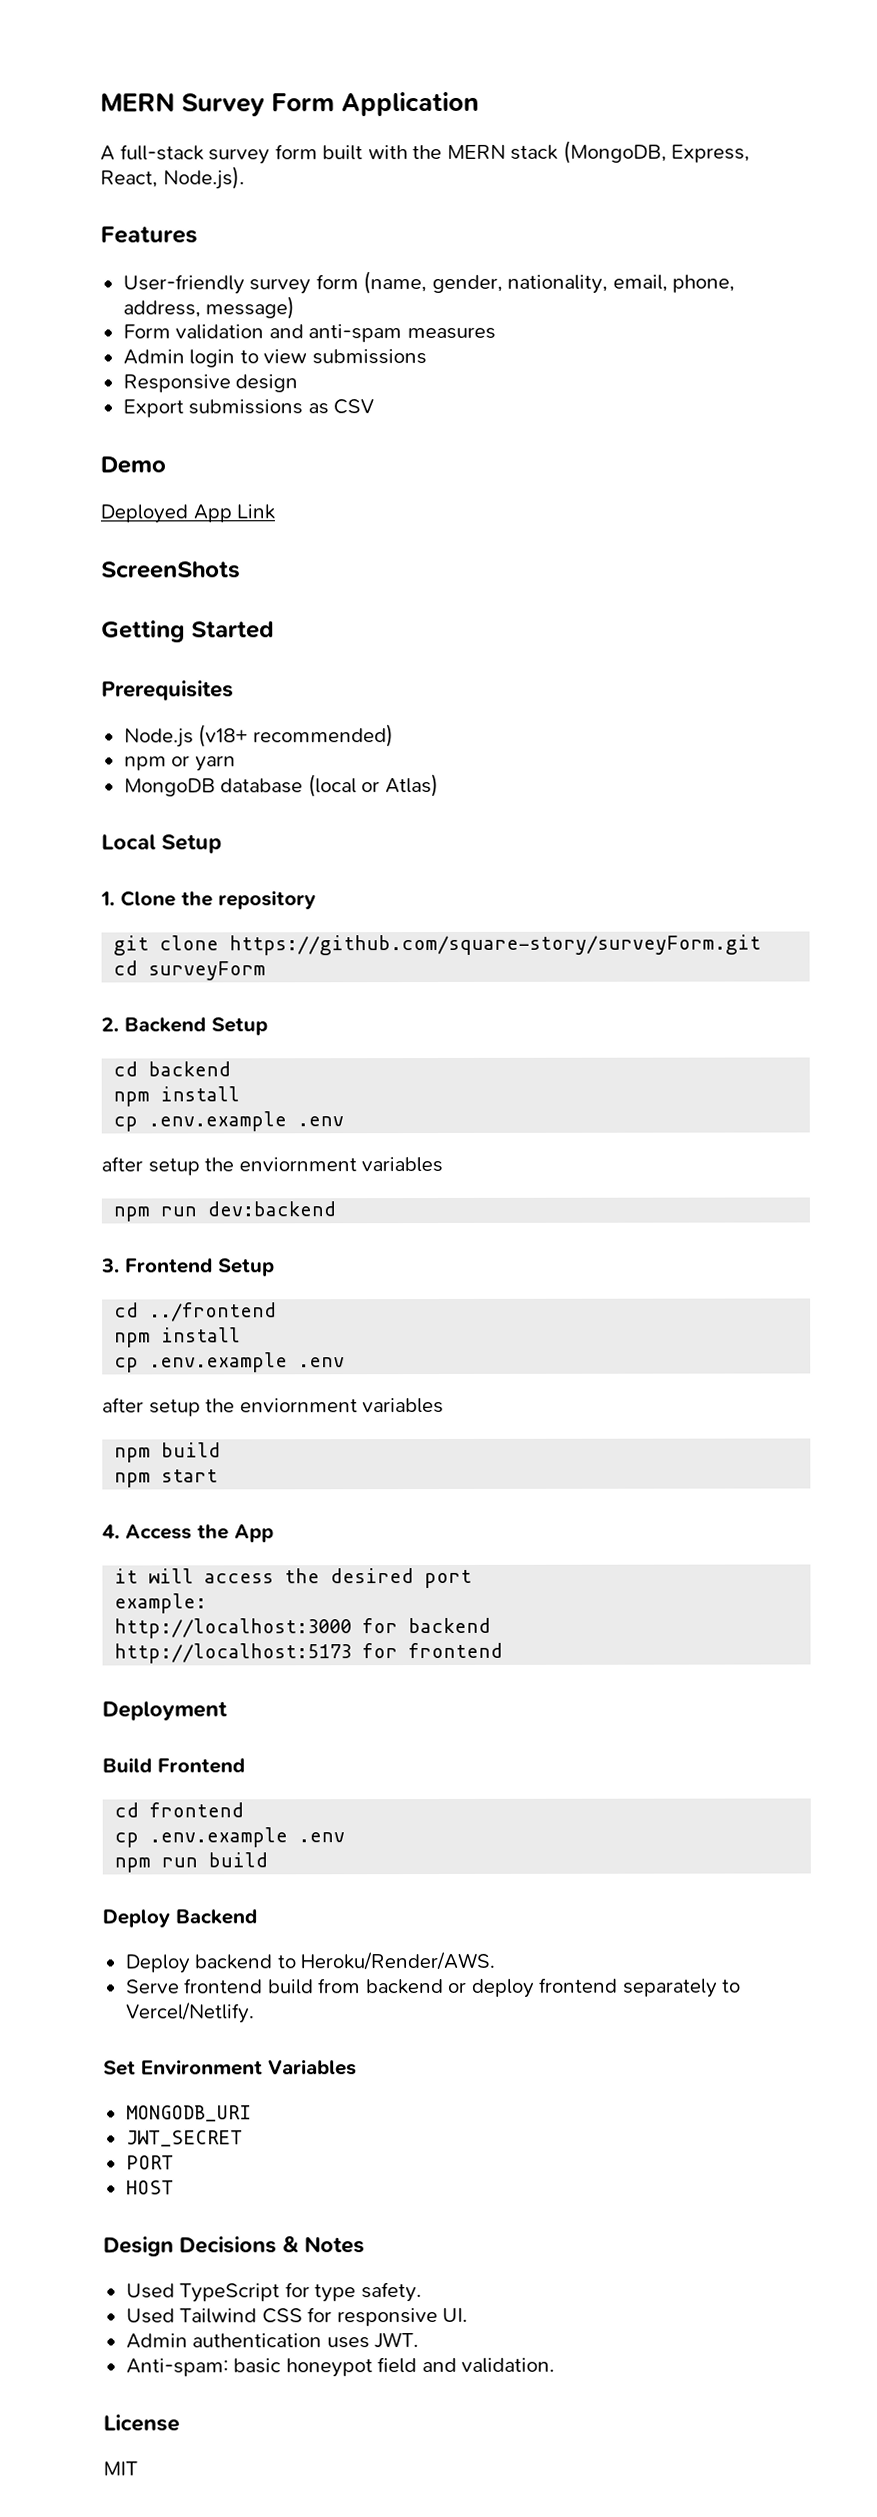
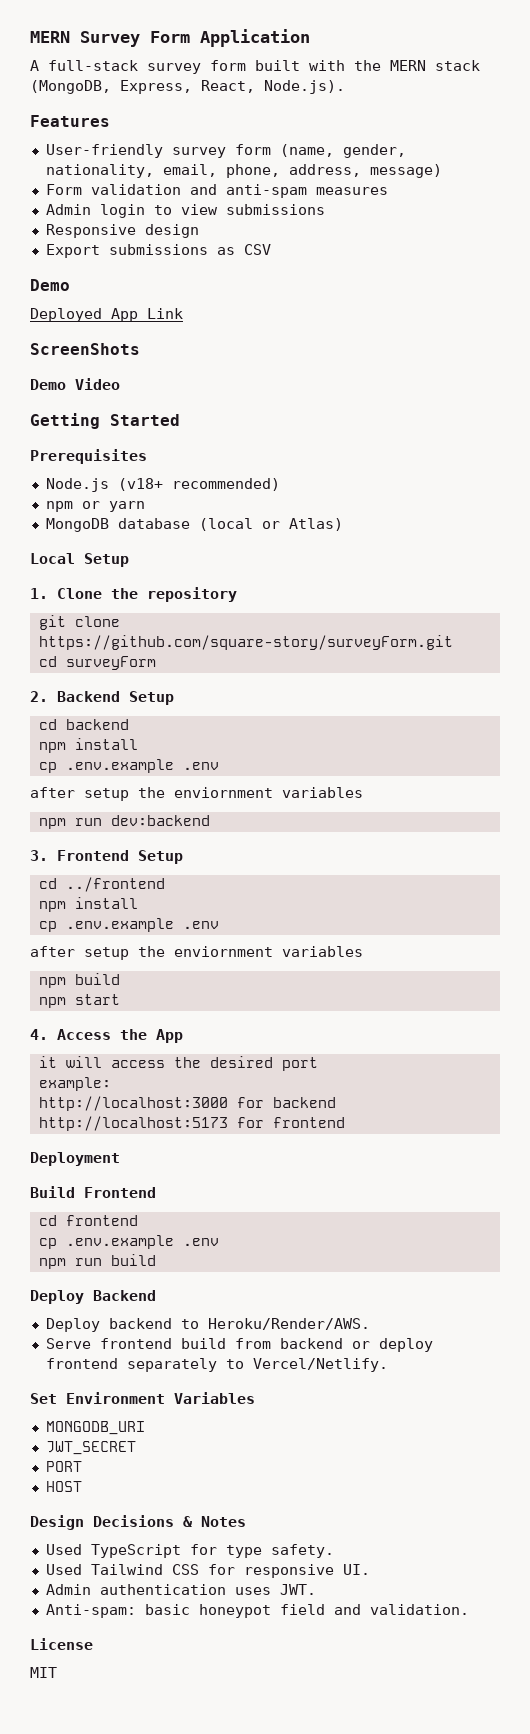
+ Demo Video

